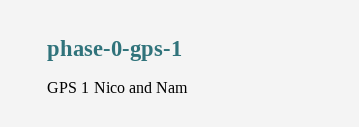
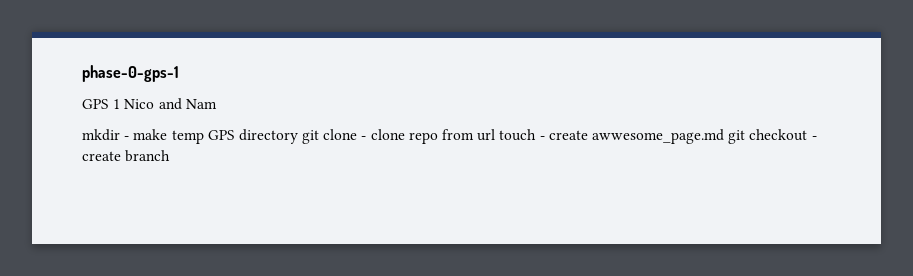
+ mkdir - make temp GPS directory git clone - clone repo from url touch - create awwesome_page.md git checkout - create branch

